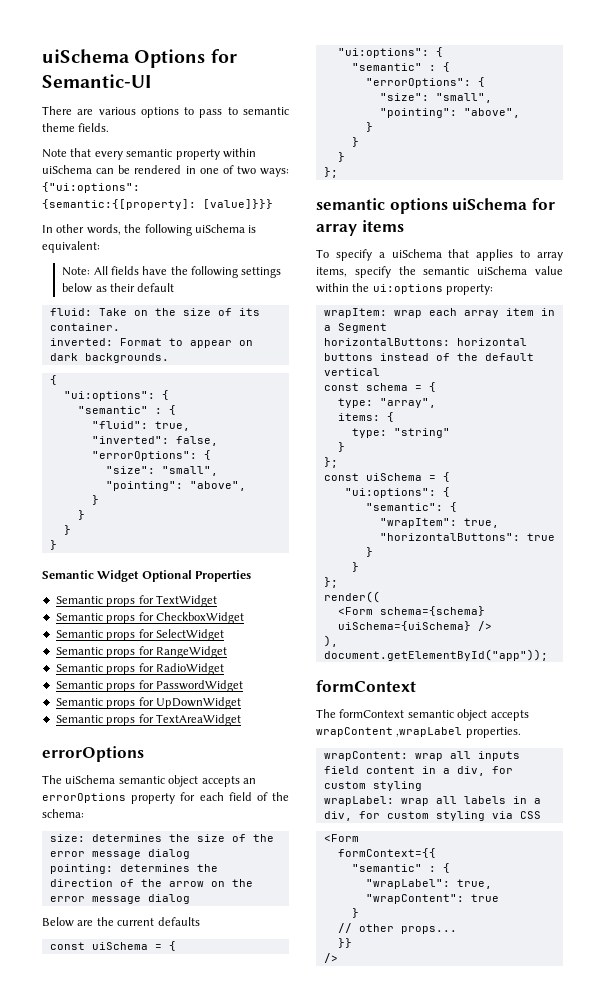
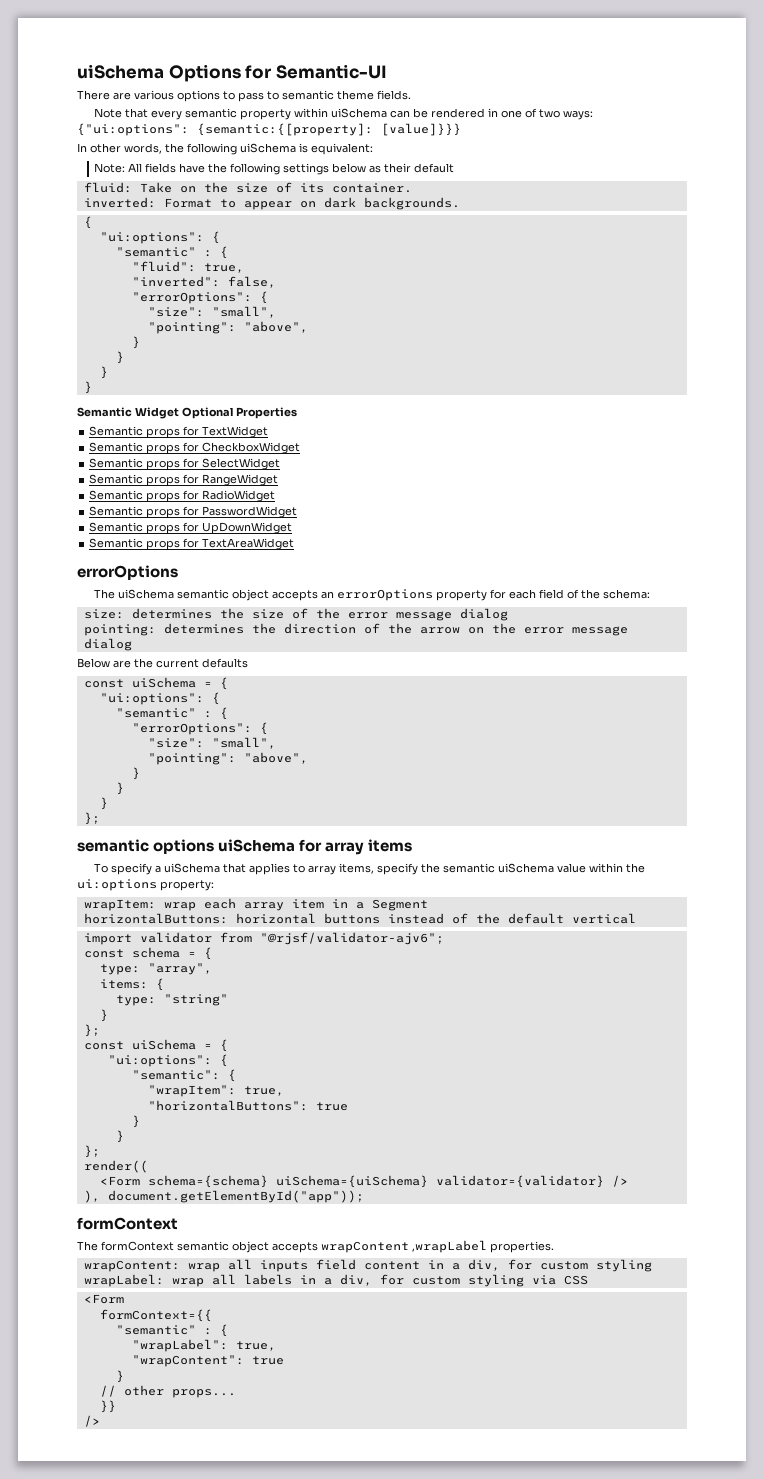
+ import validator from "@rjsf/validator-ajv6";
- <Form schema={schema} uiSchema={uiSchema} />
+ <Form schema={schema} uiSchema={uiSchema} validator={validator} />

